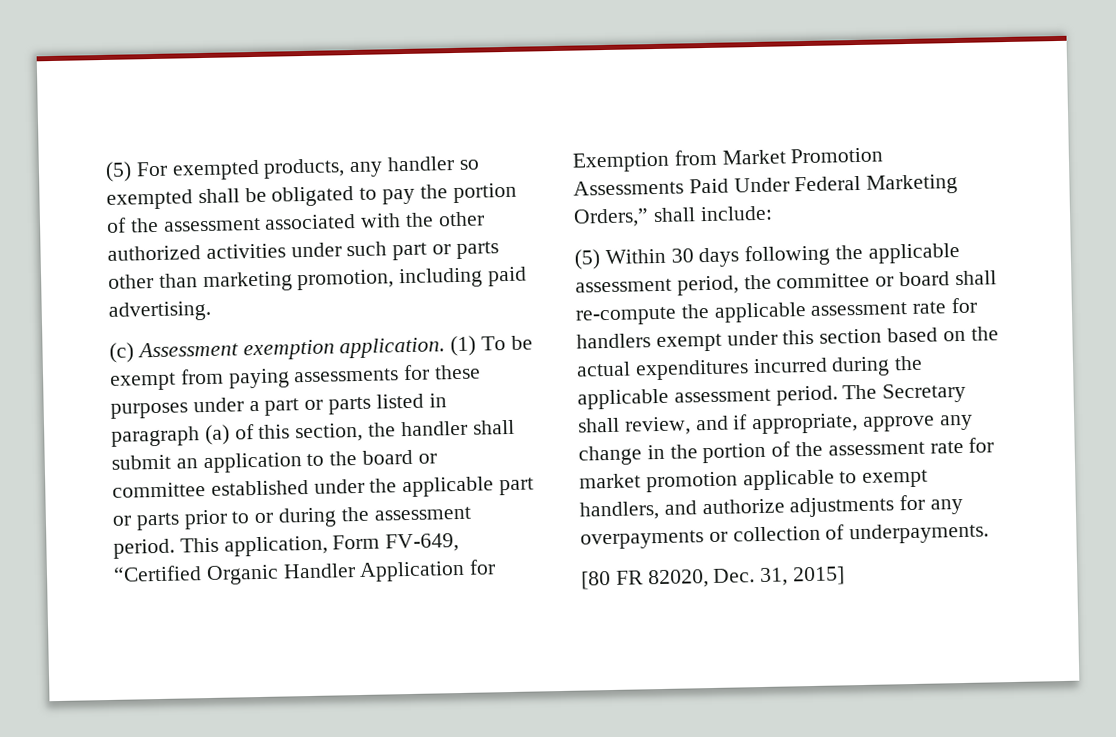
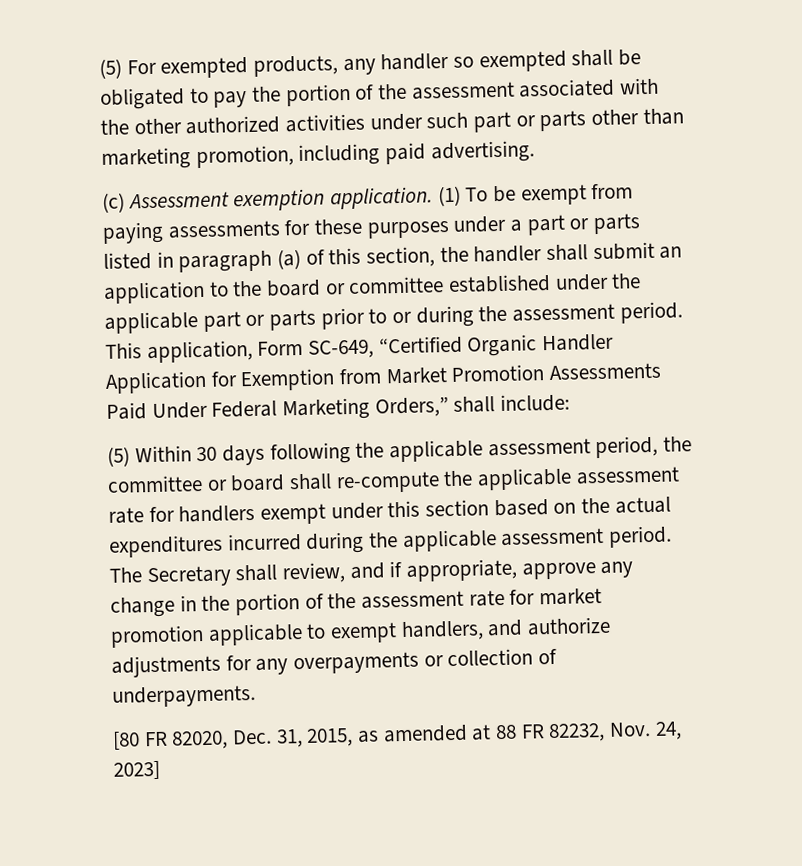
- This application, Form FV-649, “Certified Organic Handler Application for Exemption from Market Promotion Assessments Paid Under Federal Marketing Orders,” shall include:
+ This application, Form SC-649, “Certified Organic Handler Application for Exemption from Market Promotion Assessments Paid Under Federal Marketing Orders,” shall include:
- [80 FR 82020, Dec. 31, 2015]
+ [80 FR 82020, Dec. 31, 2015, as amended at 88 FR 82232, Nov. 24, 2023]

